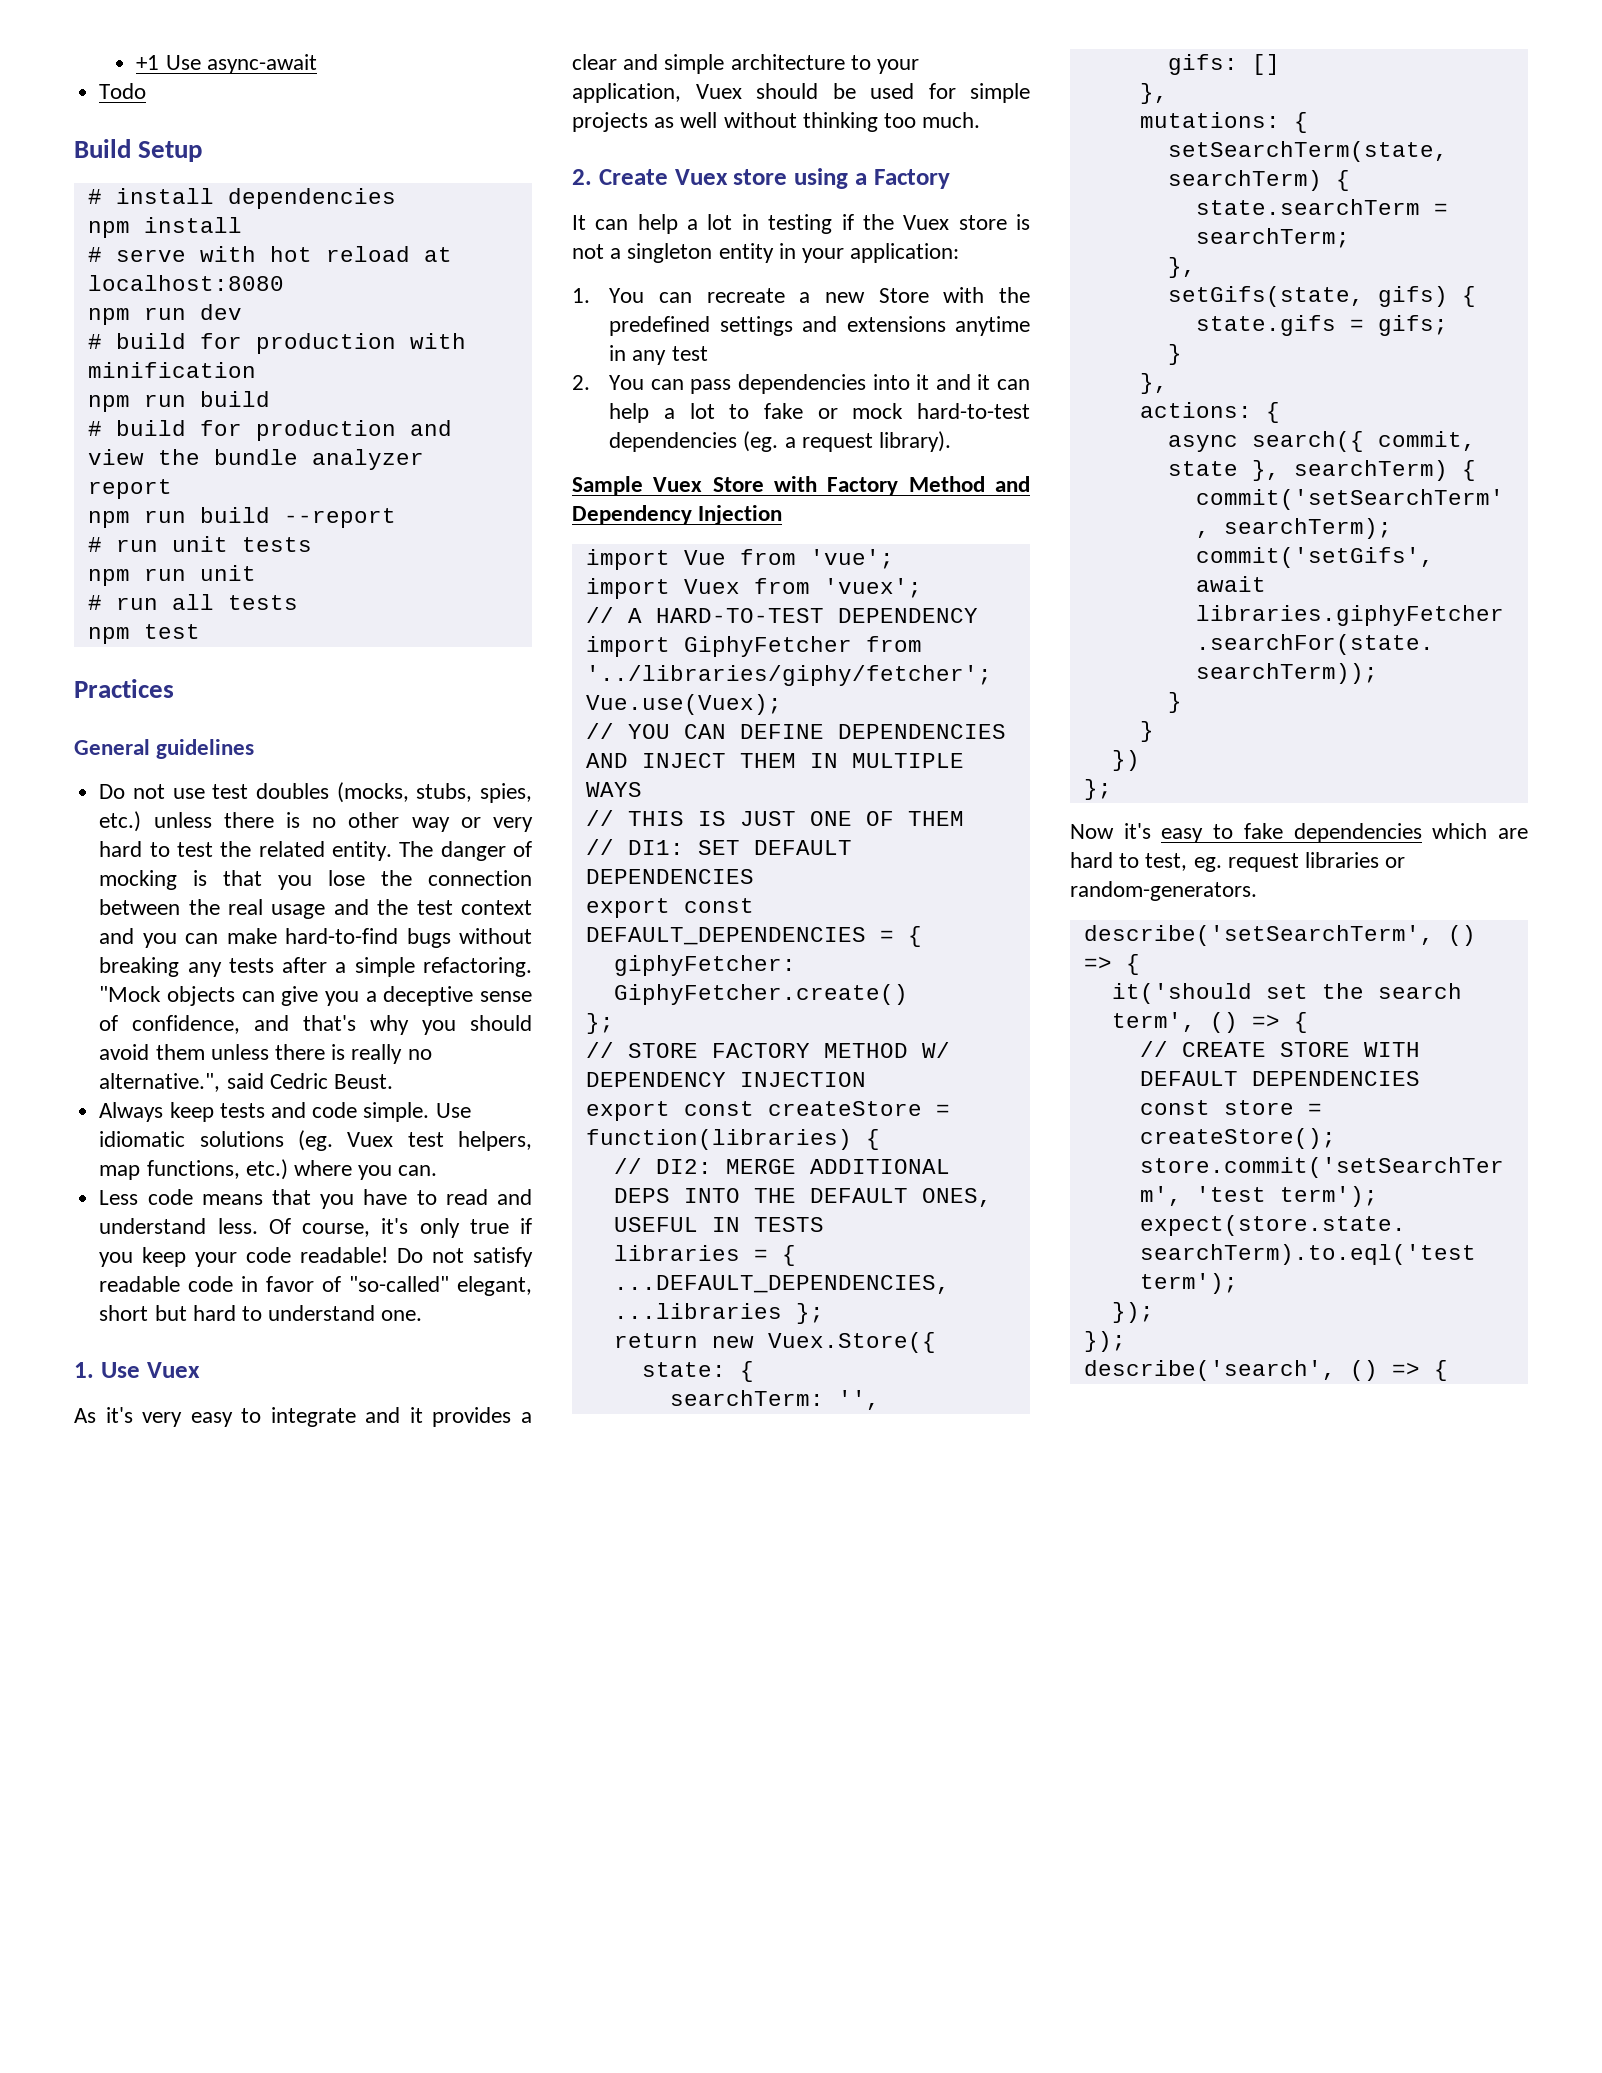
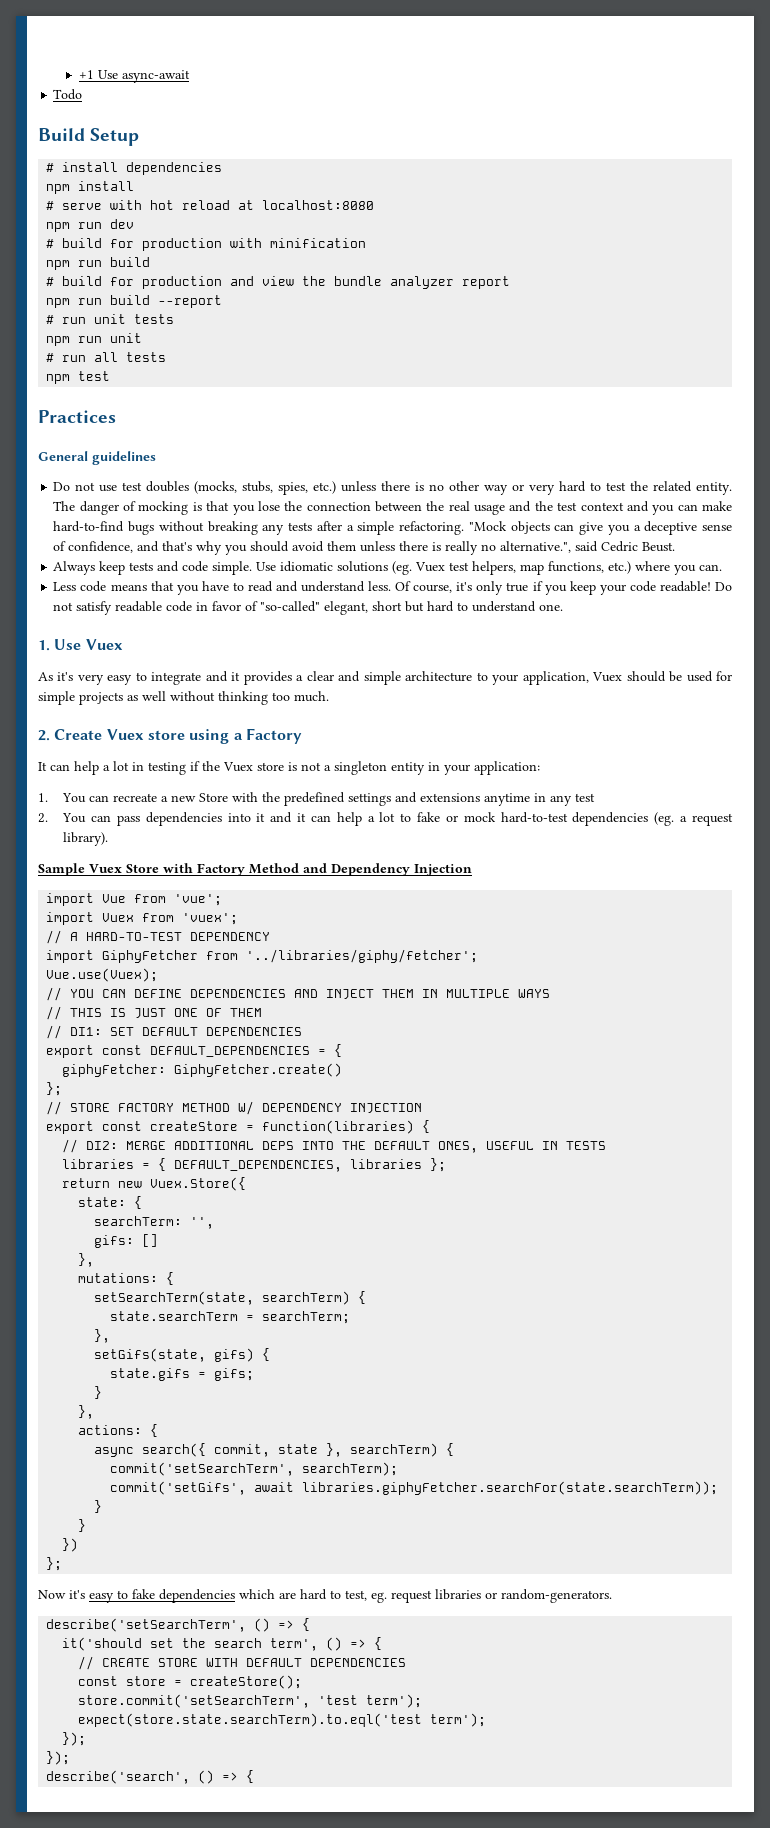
- libraries = { ...DEFAULT_DEPENDENCIES, ...libraries };
+ libraries = { DEFAULT_DEPENDENCIES, libraries };

